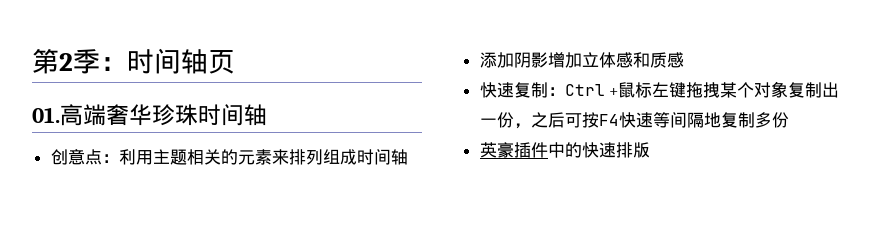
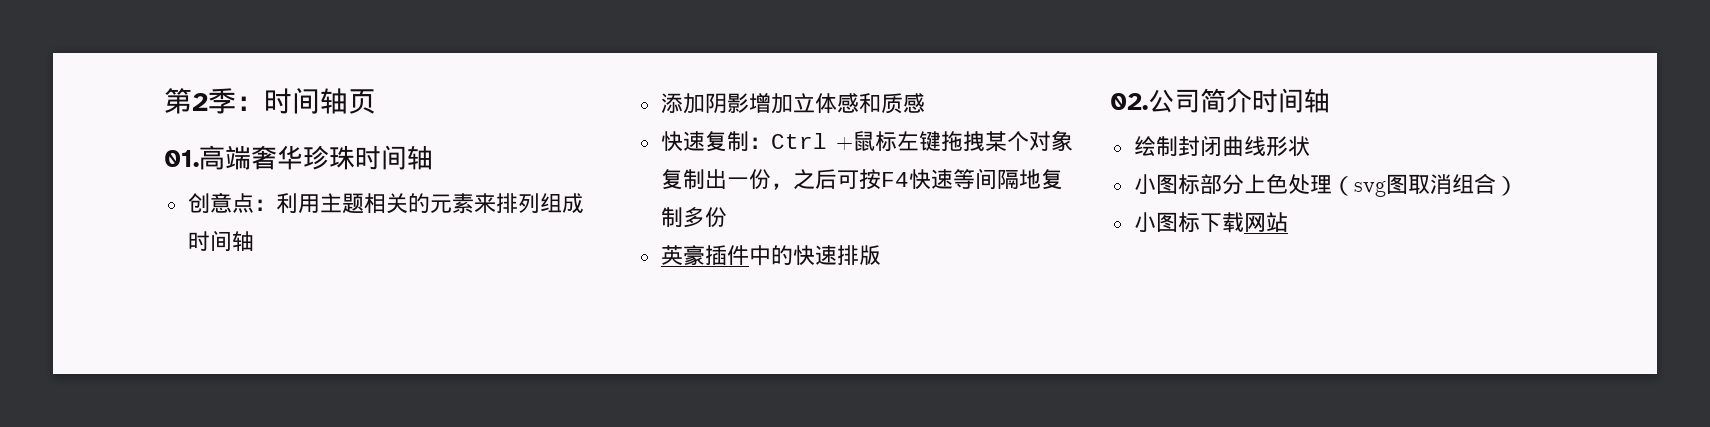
+ 02.公司简介时间轴
+ 绘制封闭曲线形状
+ 小图标部分上色处理（svg图取消组合）
+ 小图标下载网站

